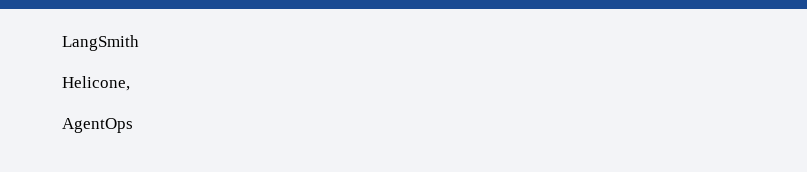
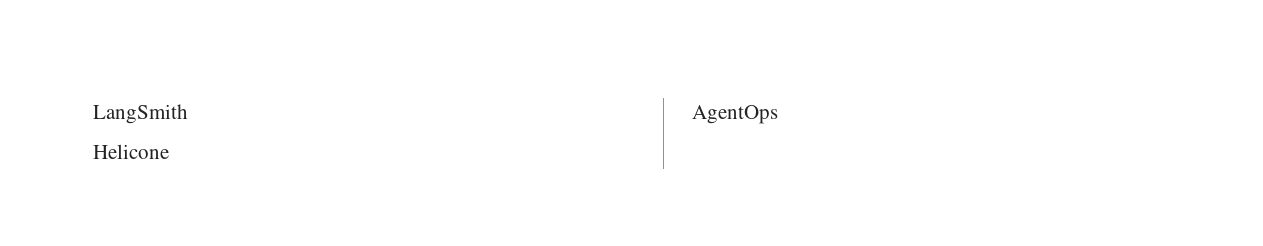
- Helicone,
+ Helicone

